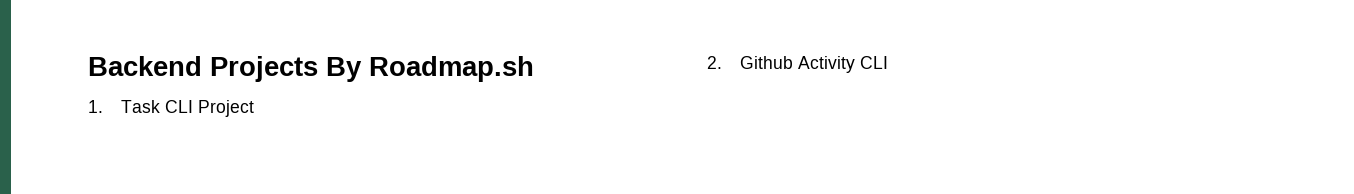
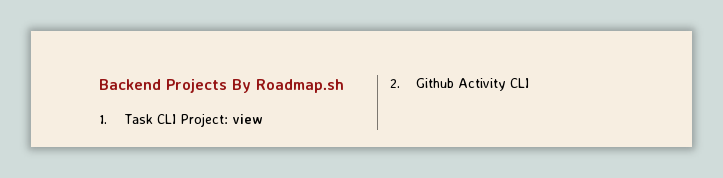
- 1. Task CLI Project
+ 1. Task CLI Project: view

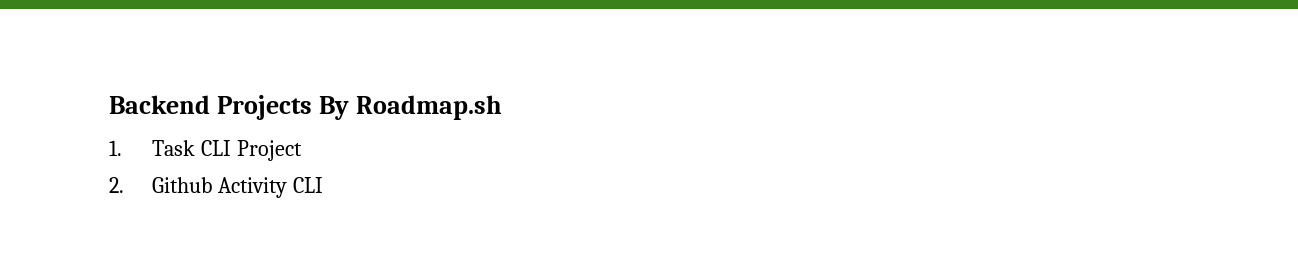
- 1. Task CLI Project: view
+ 1. Task CLI Project

